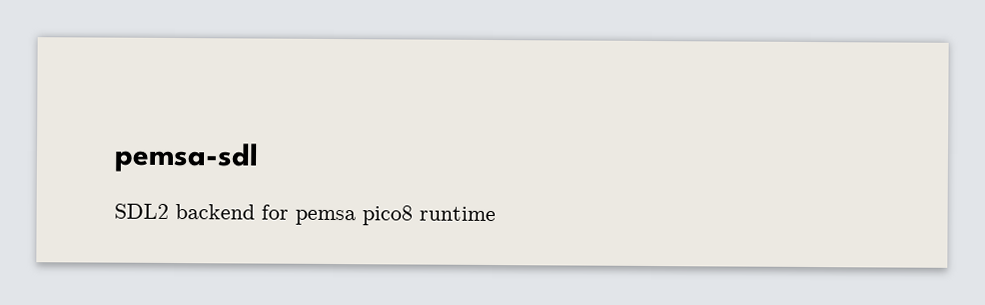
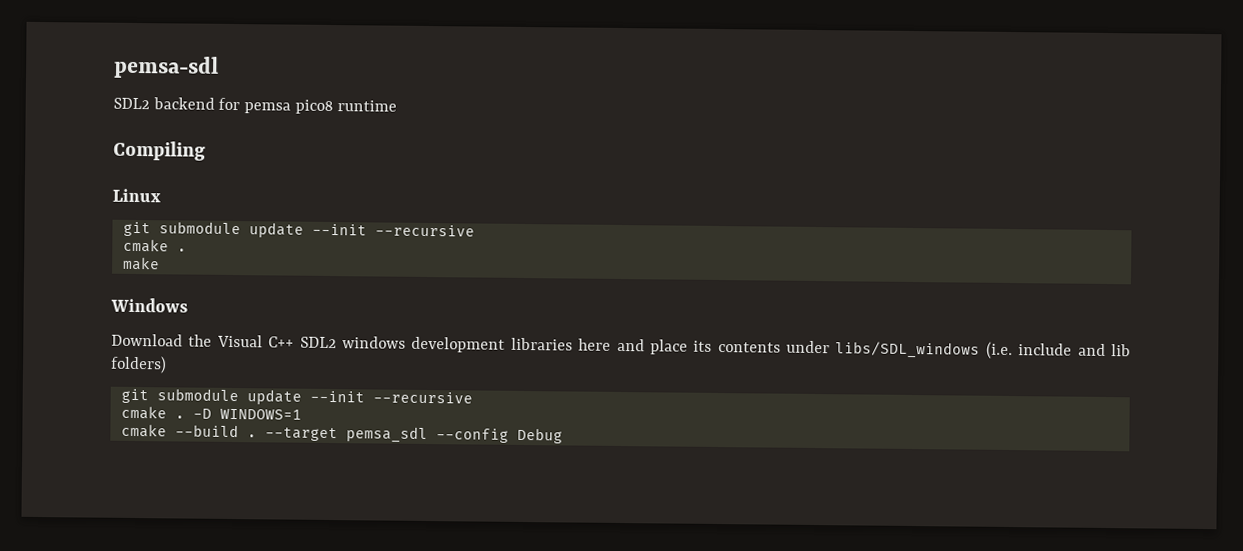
+ Compiling
+ Linux
+ git submodule update --init --recursive
+ cmake .
+ make
+ Windows
+ Download the Visual C++ SDL2 windows development libraries here and place its contents under libs/SDL_windows (i.e. include and lib folders)
+ git submodule update --init --recursive
+ cmake . -D WINDOWS=1
+ cmake --build . --target pemsa_sdl --config Debug

